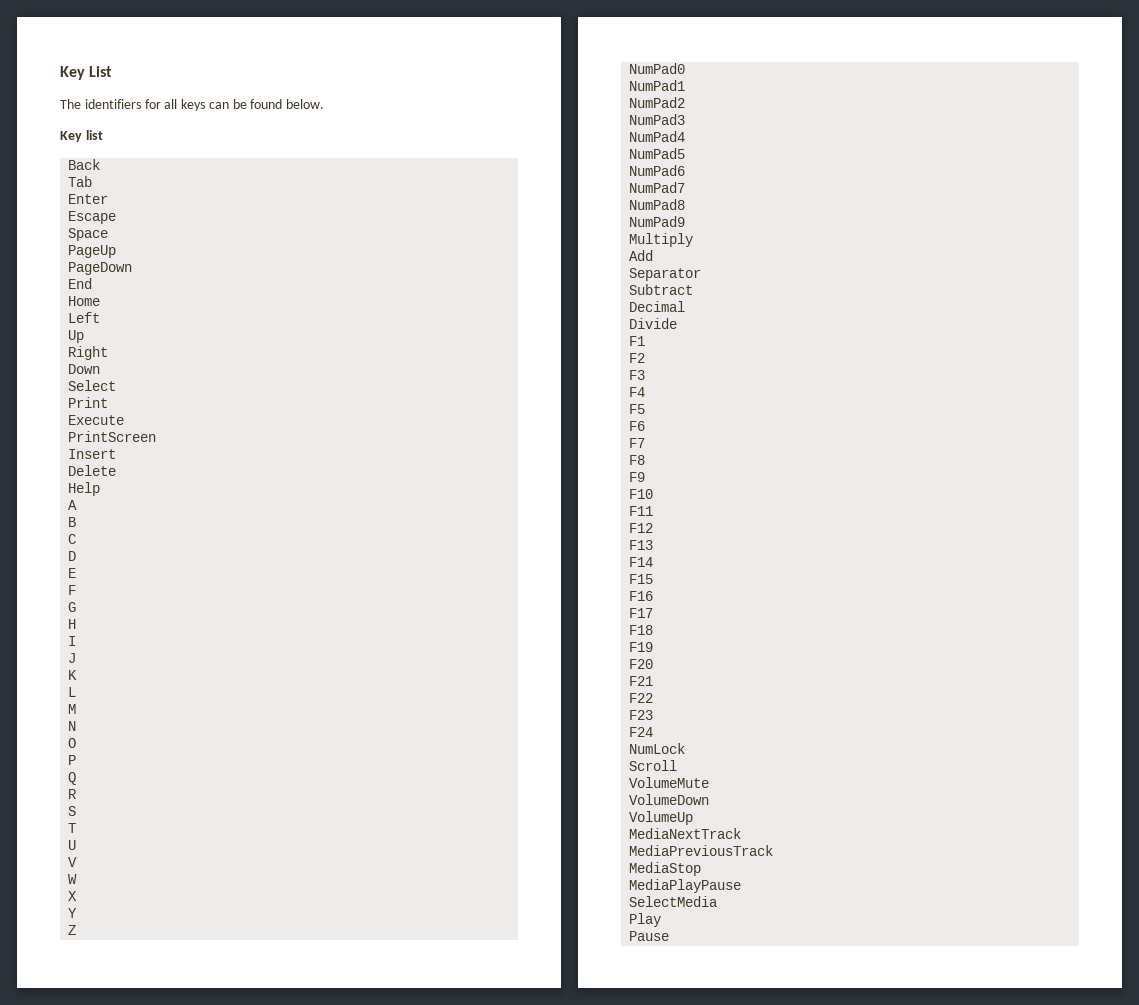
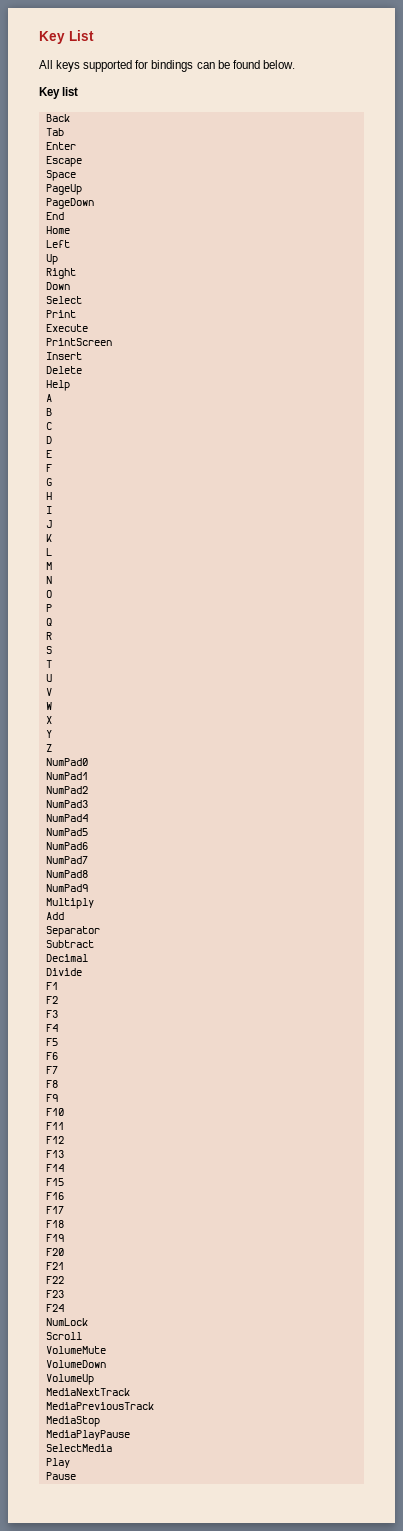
- The identifiers for all keys can be found below.
+ All keys supported for bindings can be found below.

